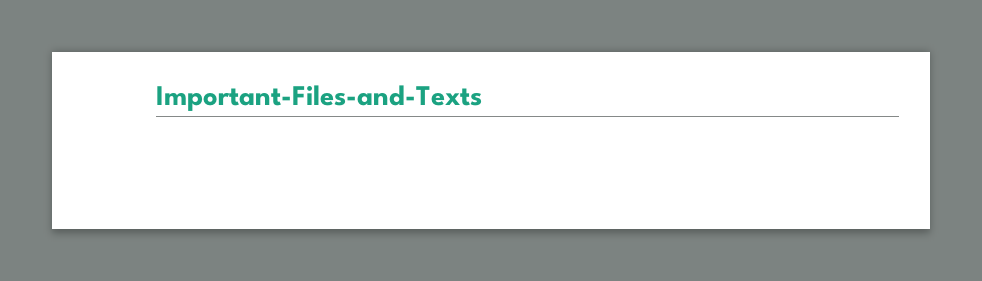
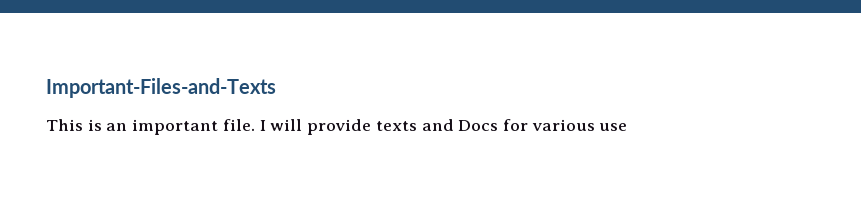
+ This is an important file. I will provide texts and Docs for various use

